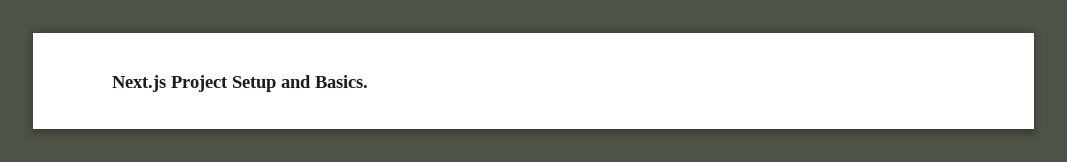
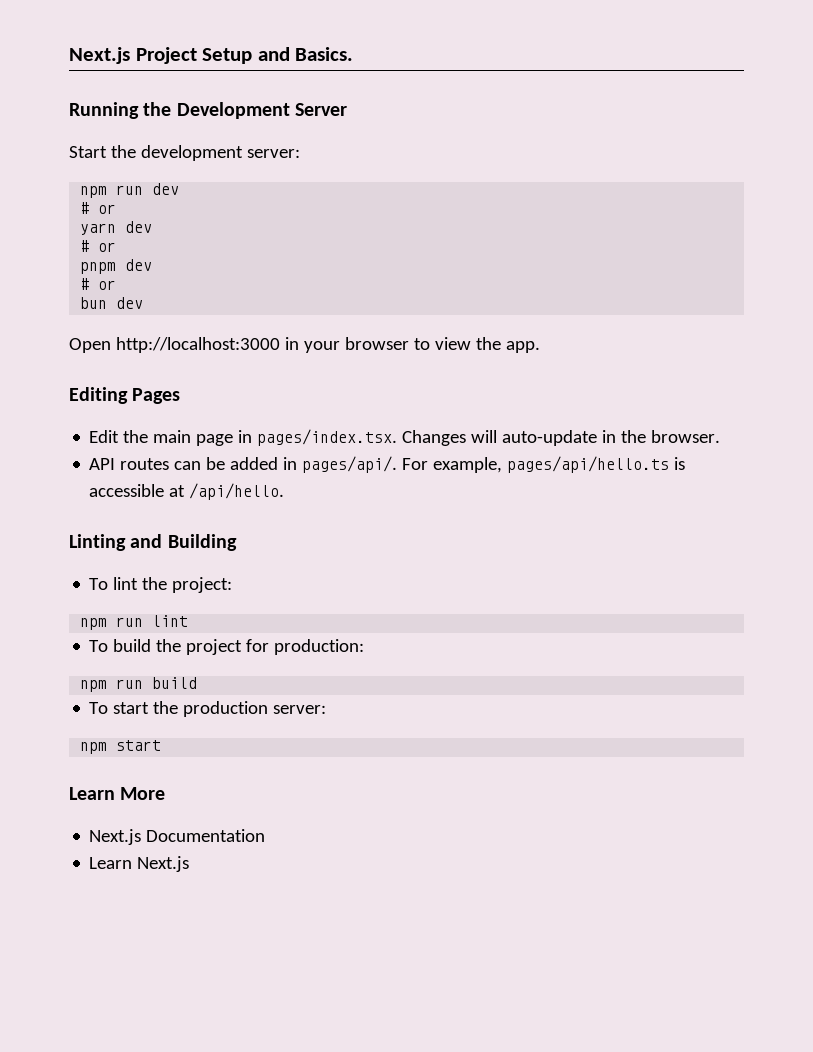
+ Running the Development Server
+ Start the development server:
+ npm run dev
+ # or
+ yarn dev
+ # or
+ pnpm dev
+ # or
+ bun dev
+ Open http://localhost:3000 in your browser to view the app.
+ Editing Pages
+ Edit the main page in pages/index.tsx. Changes will auto-update in the browser.
+ API routes can be added in pages/api/. For example, pages/api/hello.ts is accessible at /api/hello.
+ Linting and Building
+ To lint the project:
+ npm run lint
+ To build the project for production:
+ npm run build
+ To start the production server:
+ npm start
+ Learn More
+ Next.js Documentation
+ Learn Next.js

